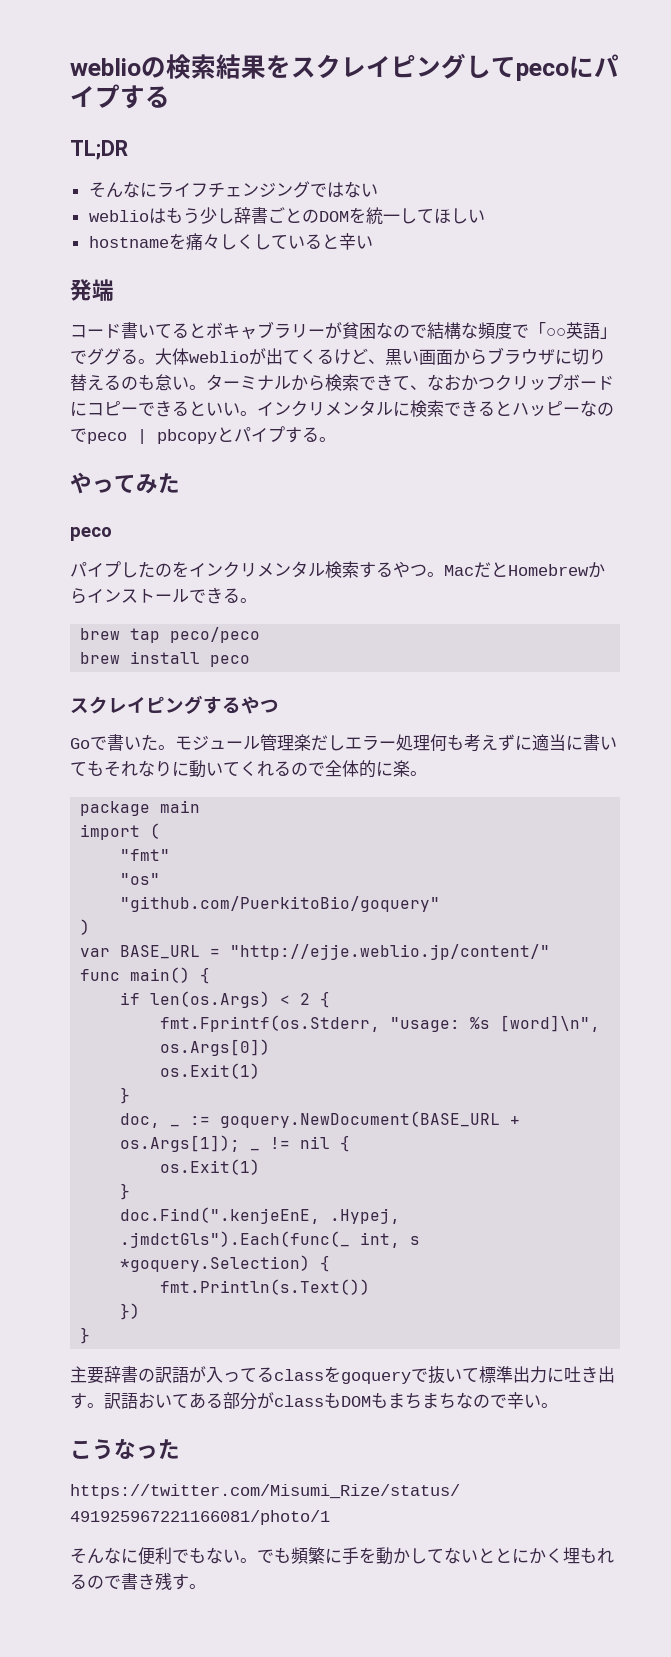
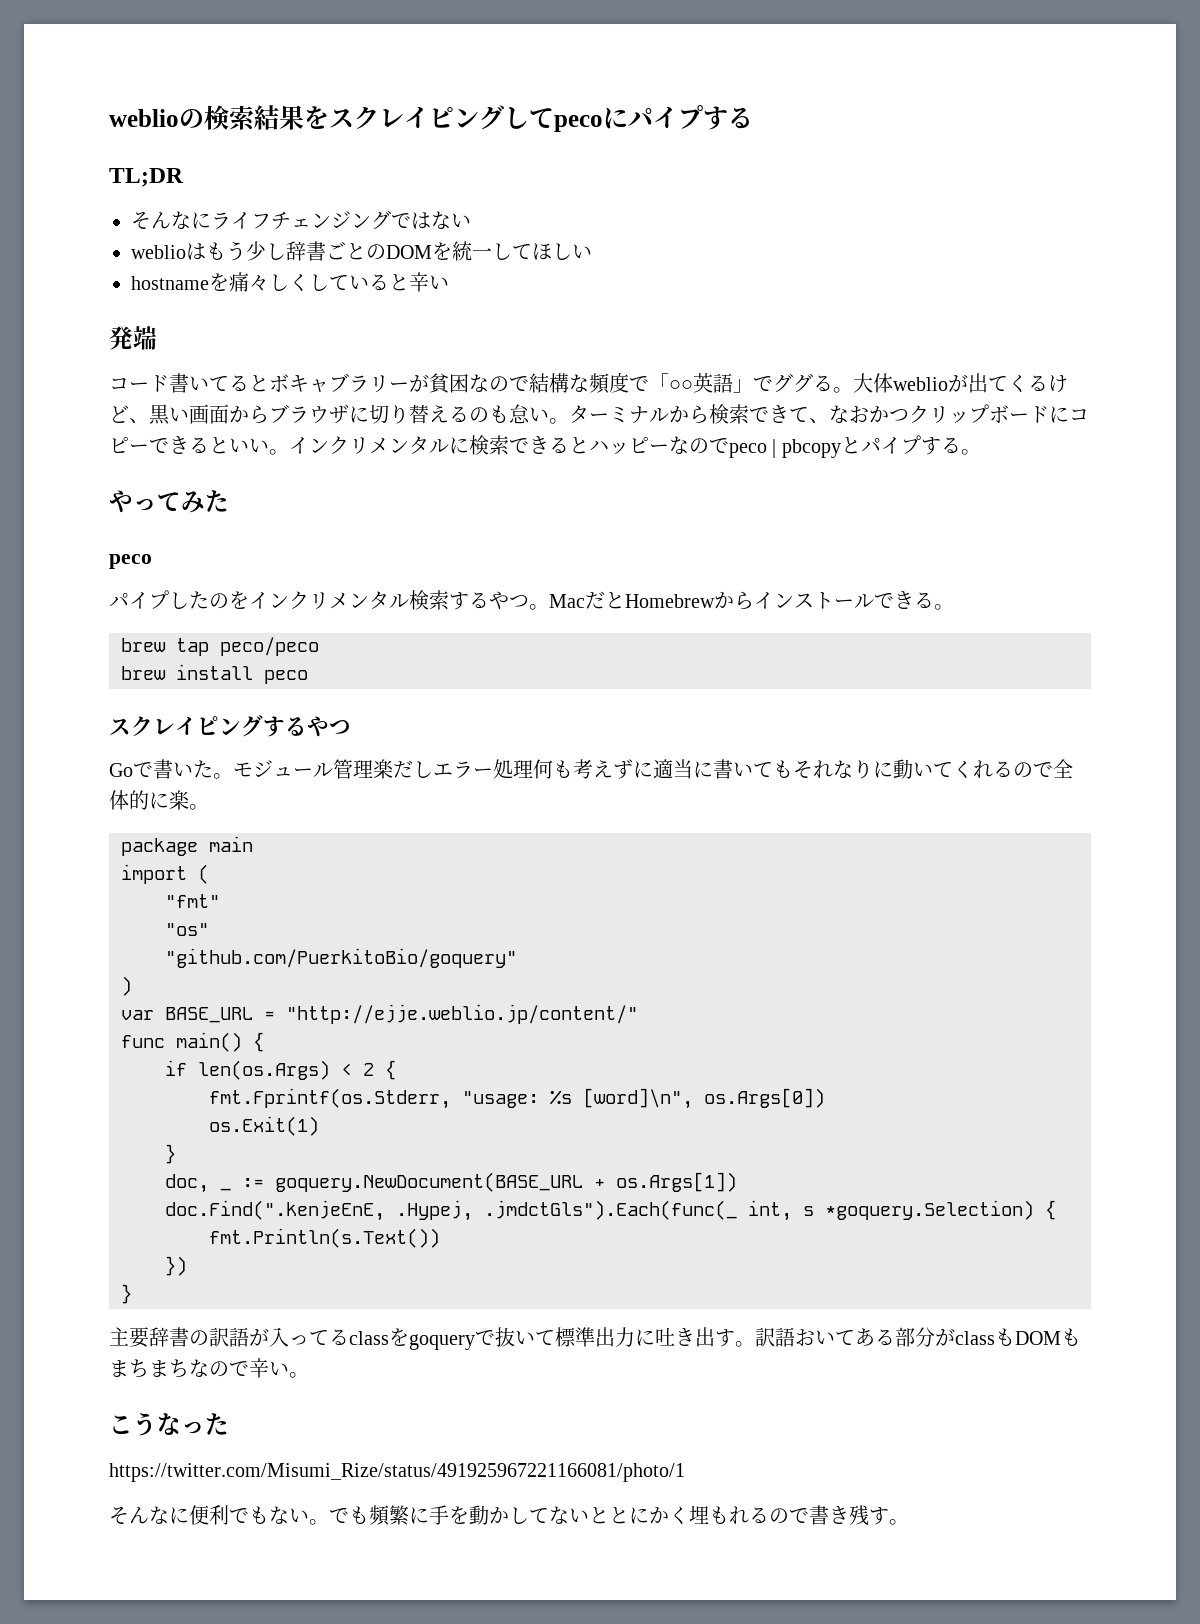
- doc, _ := goquery.NewDocument(BASE_URL + os.Args[1]); _ != nil {
- os.Exit(1)
- }
+ doc, _ := goquery.NewDocument(BASE_URL + os.Args[1])

